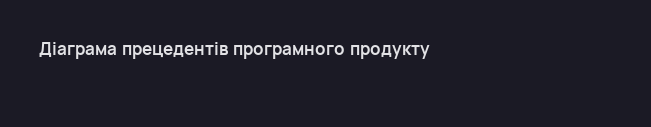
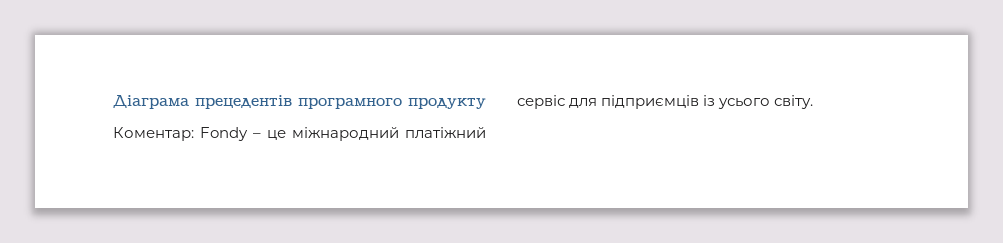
+ Коментар: Fondy – це міжнародний платіжний сервіс для підприємців із усього світу.

